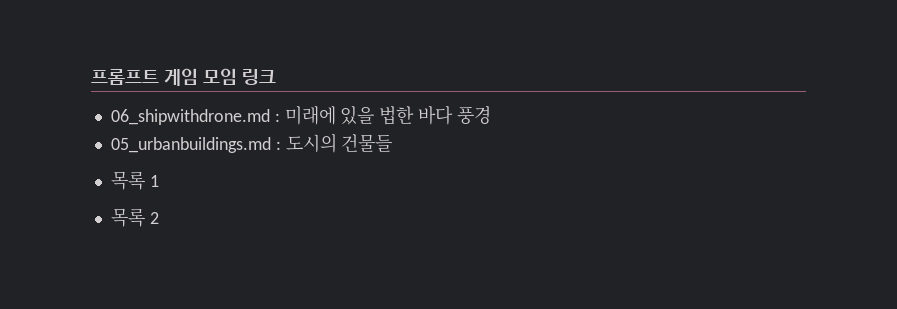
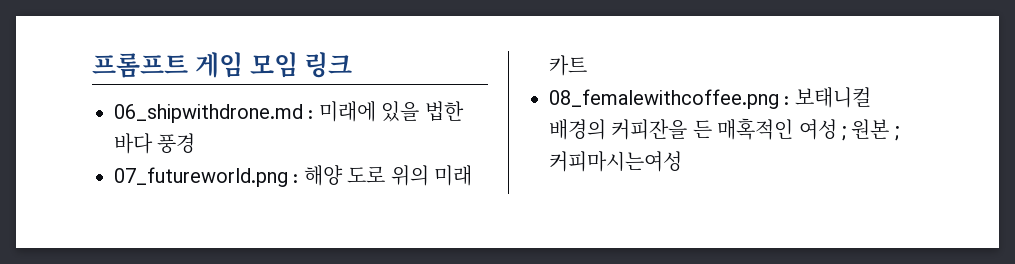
- 05_urbanbuildings.md : 도시의 건물들
- 목록 1
- 목록 2
+ 07_futureworld.png : 해양 도로 위의 미래 카트
+ 08_femalewithcoffee.png : 보태니컬 배경의 커피잔을 든 매혹적인 여성 ; 원본 ; 커피마시는여성

